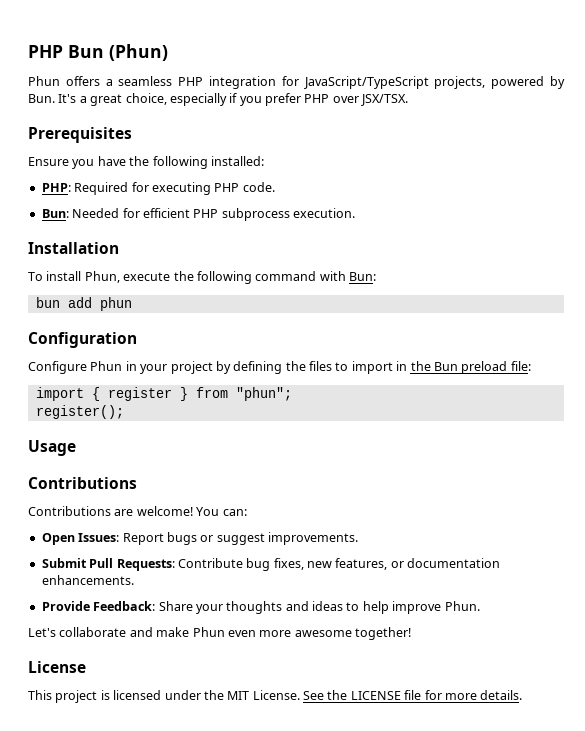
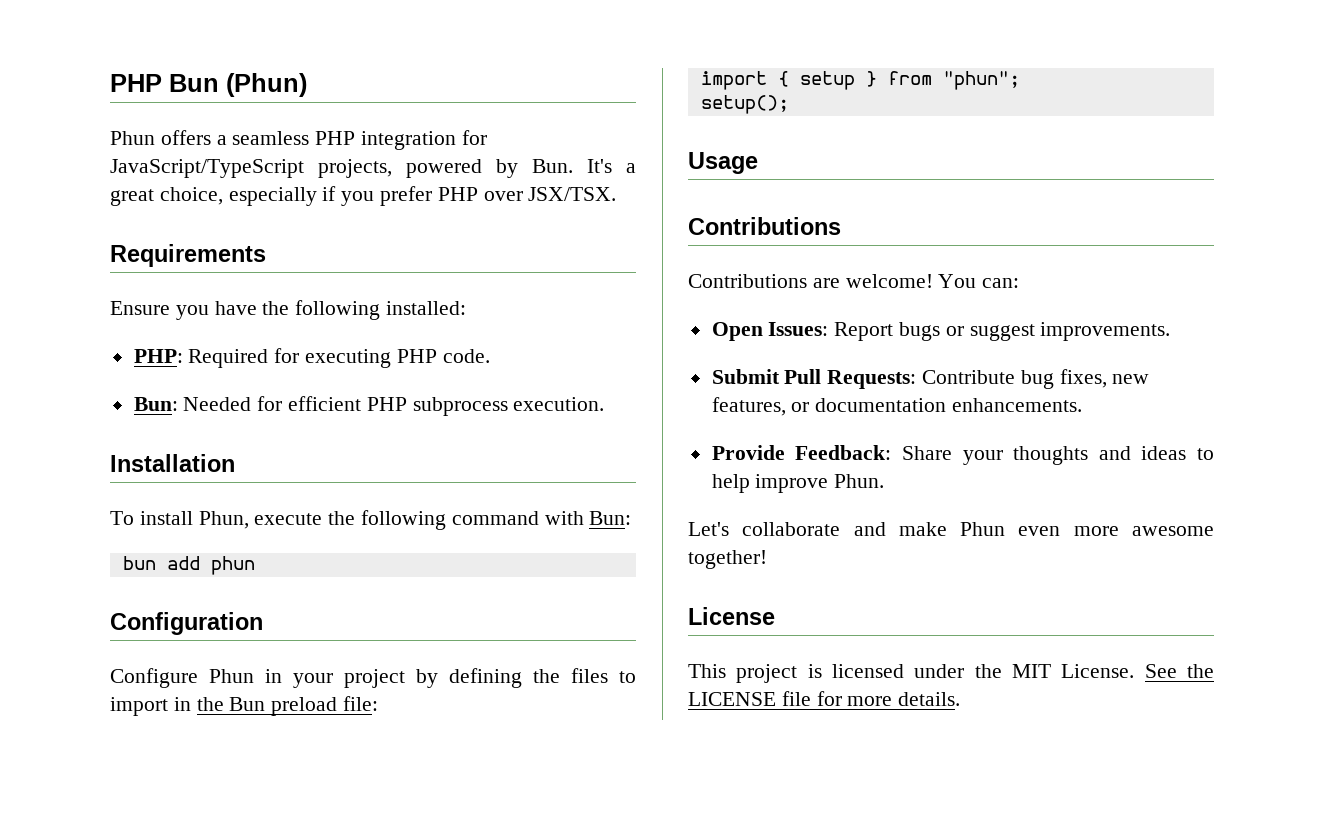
- Prerequisites
+ Requirements
- import { register } from "phun";
+ import { setup } from "phun";
- register();
+ setup();

